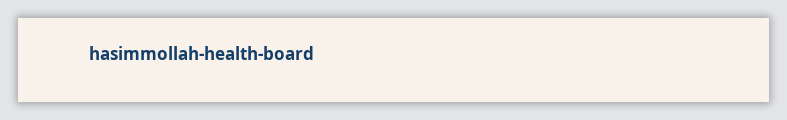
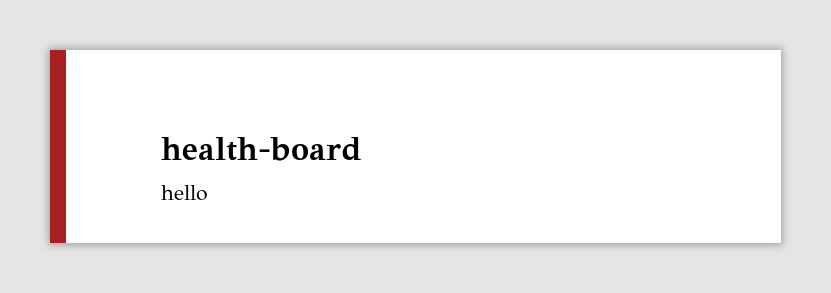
- hasimmollah-health-board
+ health-board
+ hello

